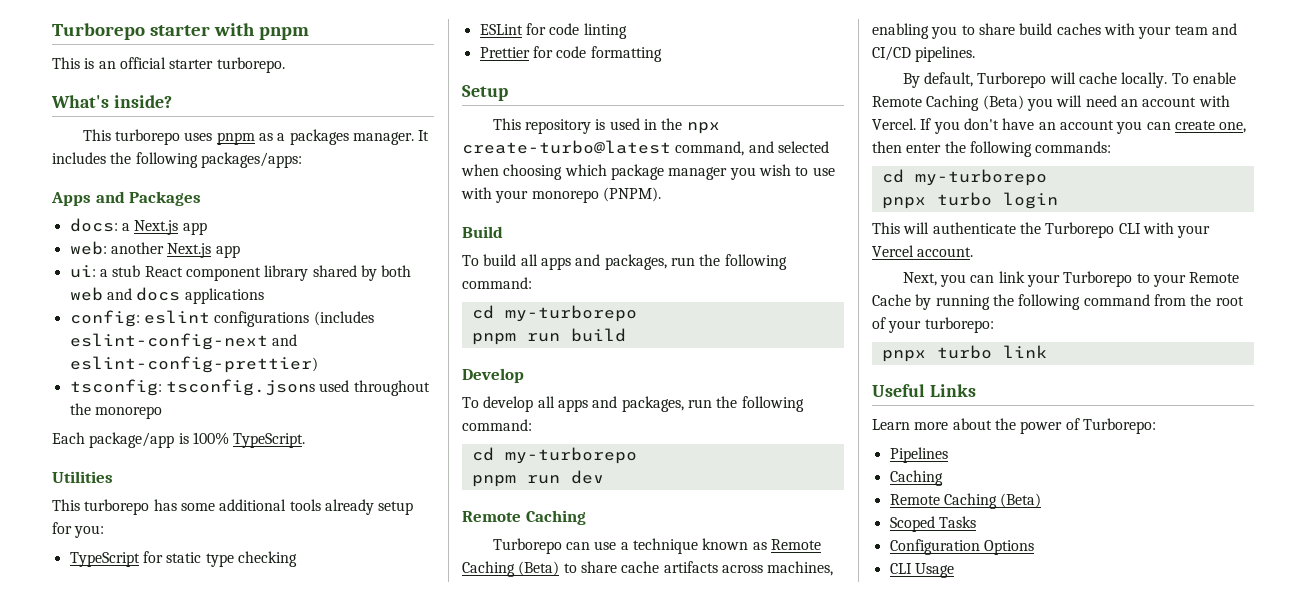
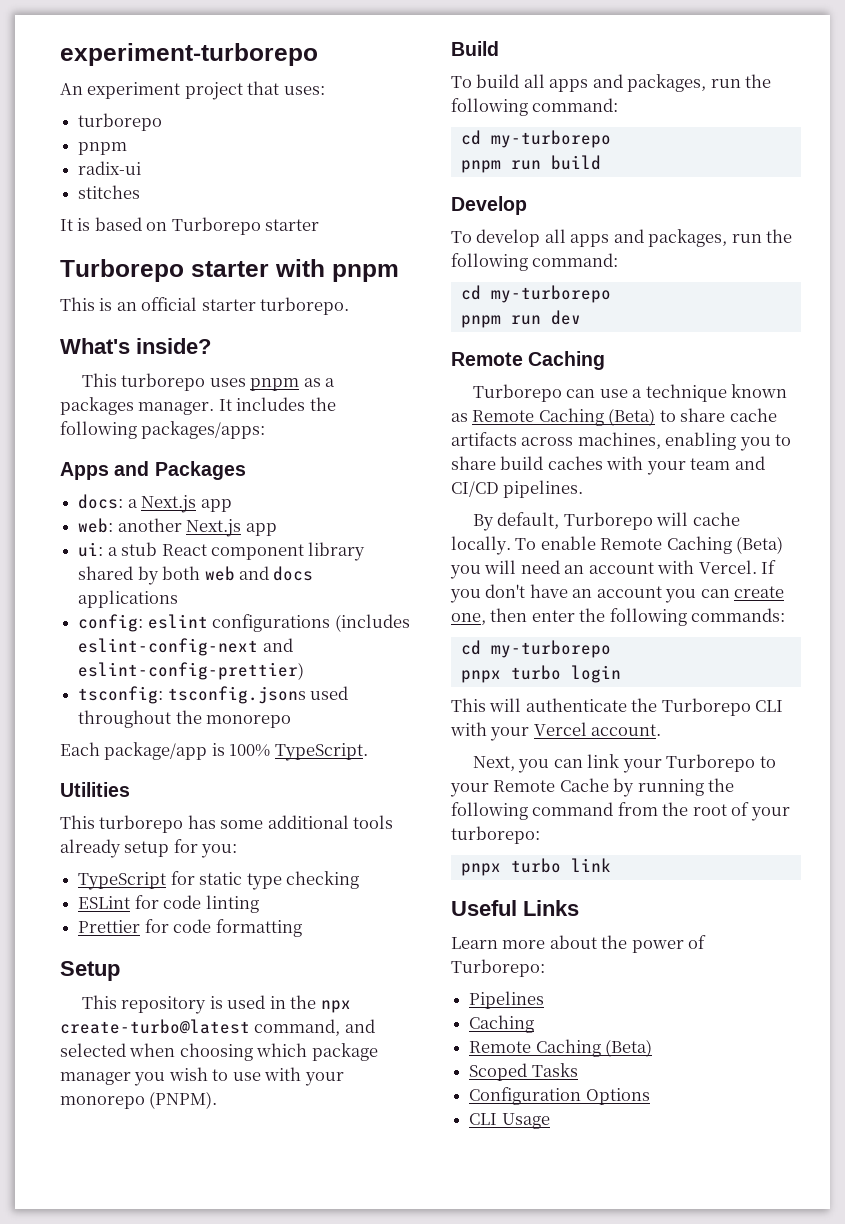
+ experiment-turborepo
+ An experiment project that uses:
+ turborepo
+ pnpm
+ radix-ui
+ stitches
+ It is based on Turborepo starter

